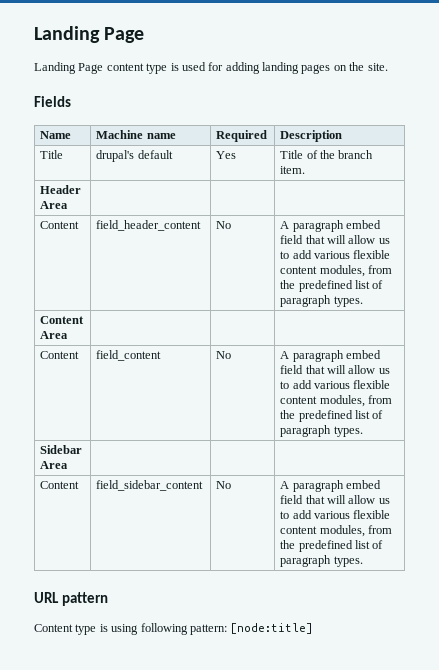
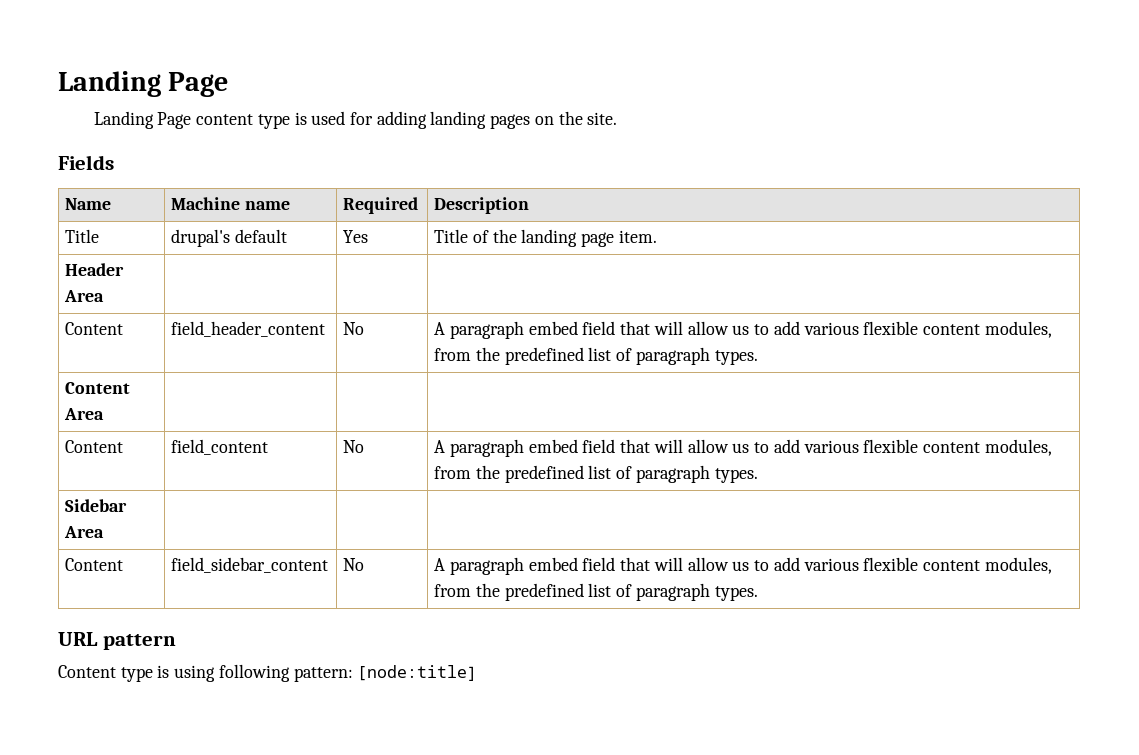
- Title | drupal's default | Yes | Title of the branch item.
+ Title | drupal's default | Yes | Title of the landing page item.

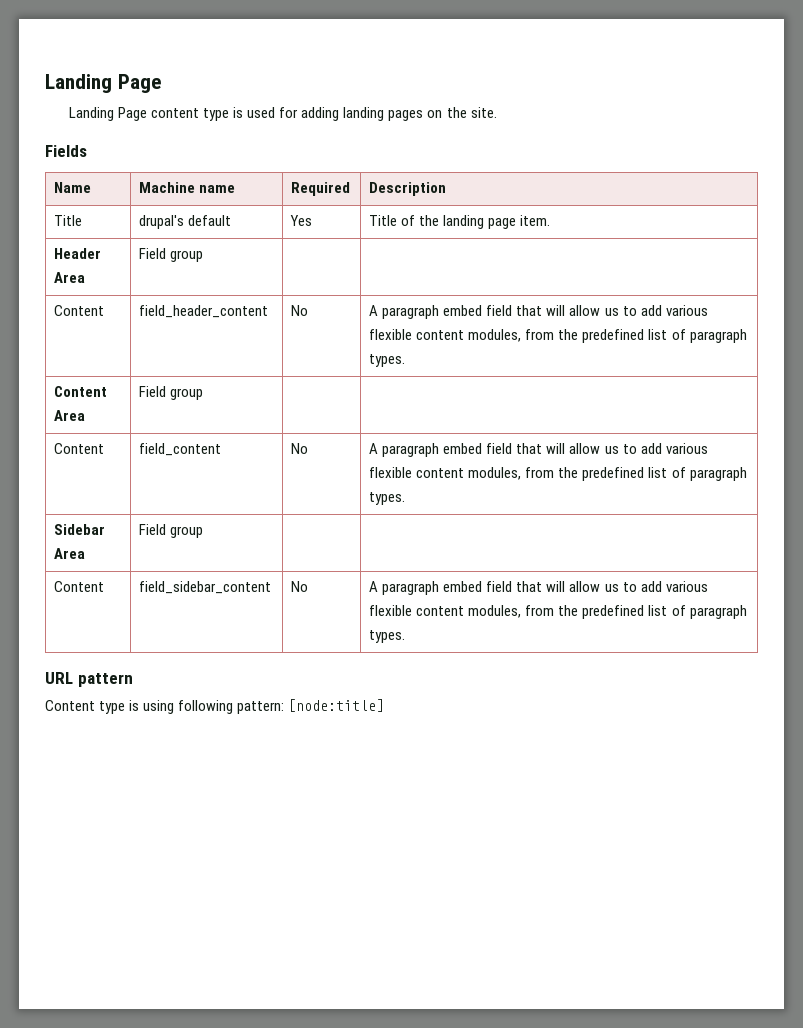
- Header Area | | |
+ Header Area | Field group | |
- Content Area | | |
+ Content Area | Field group | |
- Sidebar Area | | |
+ Sidebar Area | Field group | |

